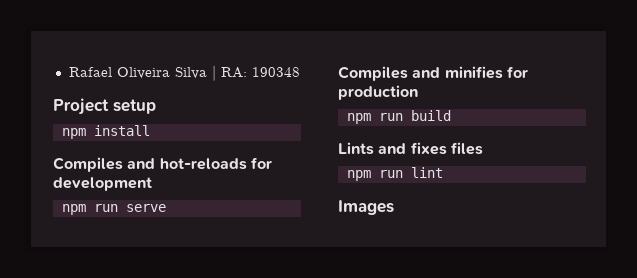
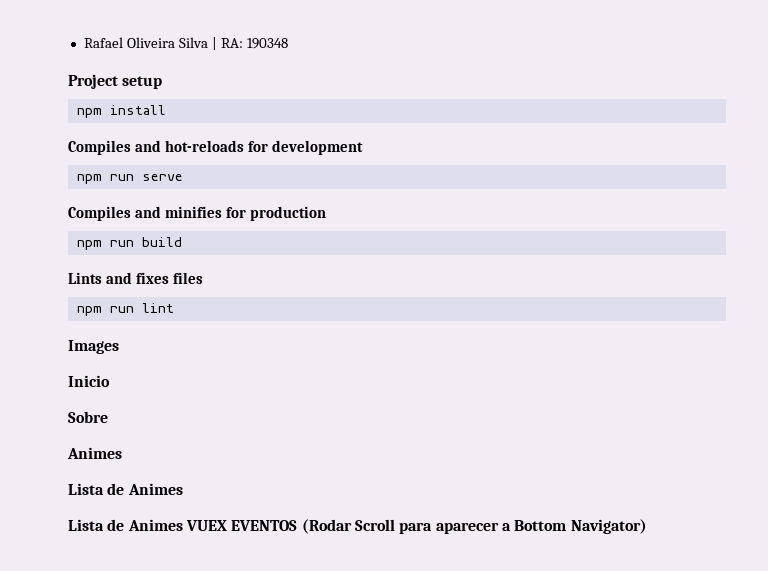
+ Inicio
+ Sobre
+ Animes
+ Lista de Animes
+ Lista de Animes VUEX EVENTOS (Rodar Scroll para aparecer a Bottom Navigator)

